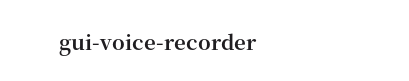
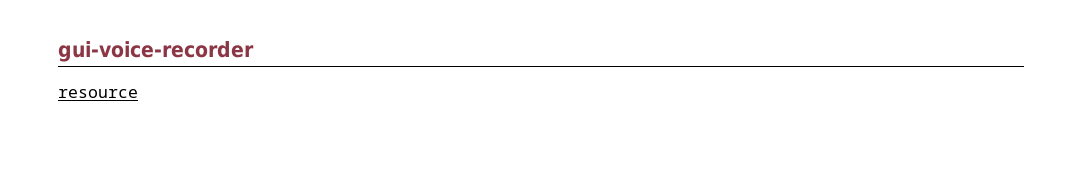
+ resource

